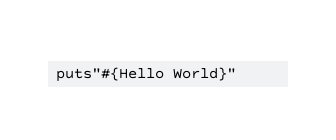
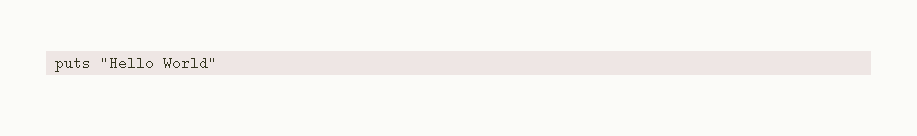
- puts"#{Hello World}"
+ puts "Hello World"

